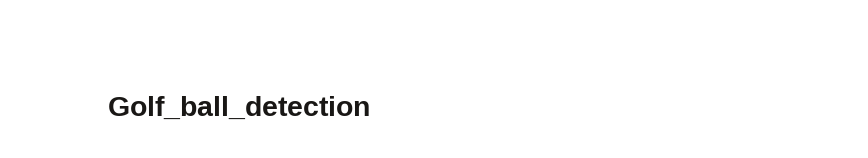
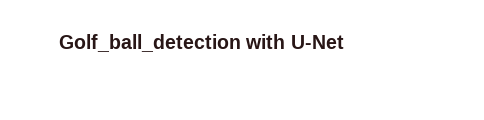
- Golf_ball_detection
+ Golf_ball_detection with U-Net

